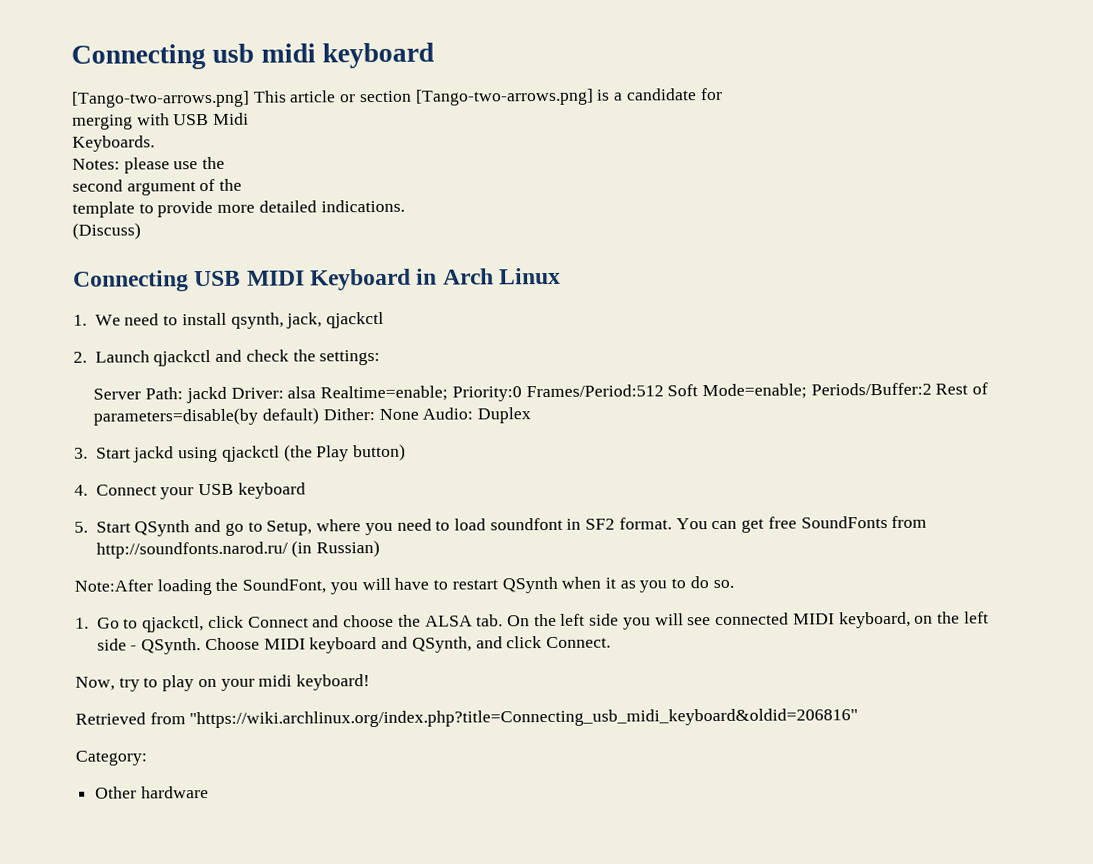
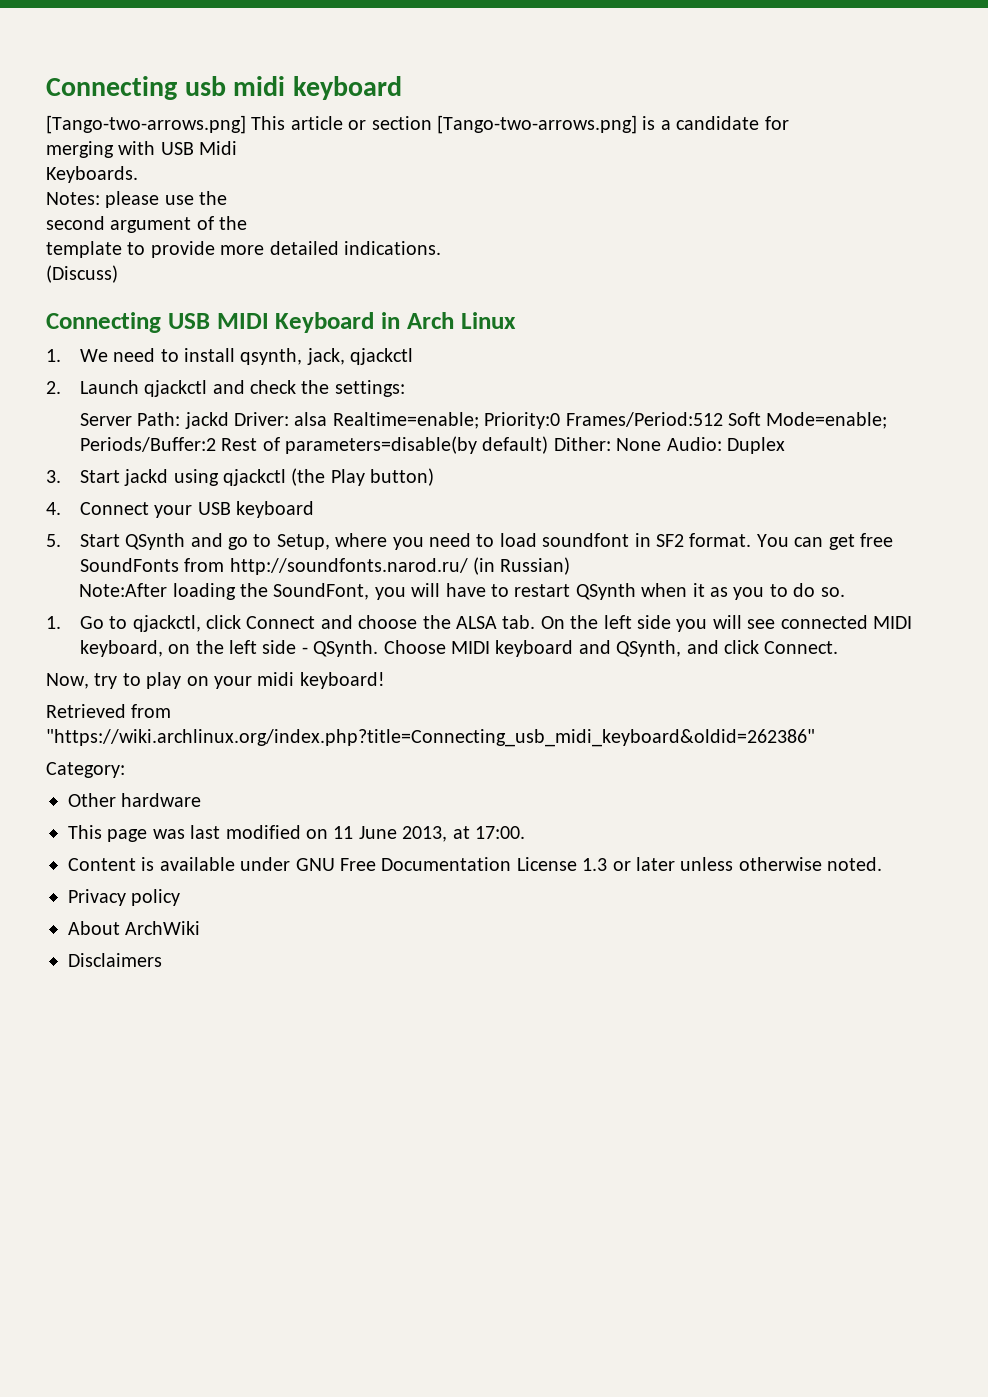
- Retrieved from "https://wiki.archlinux.org/index.php?title=Connecting_usb_midi_keyboard&oldid=206816"
+ Retrieved from "https://wiki.archlinux.org/index.php?title=Connecting_usb_midi_keyboard&oldid=262386"
+ This page was last modified on 11 June 2013, at 17:00.
+ Content is available under GNU Free Documentation License 1.3 or later unless otherwise noted.
+ Privacy policy
+ About ArchWiki
+ Disclaimers

